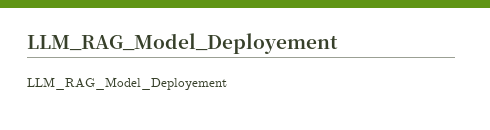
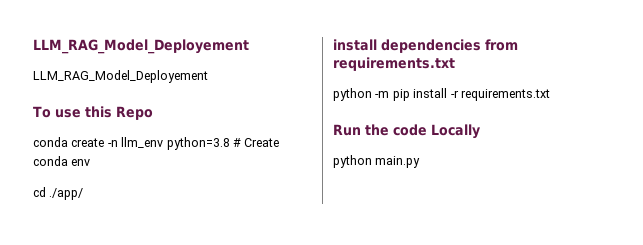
+ To use this Repo
+ conda create -n llm_env python=3.8 # Create conda env
+ cd ./app/
+ install dependencies from requirements.txt
+ python -m pip install -r requirements.txt
+ Run the code Locally
+ python main.py

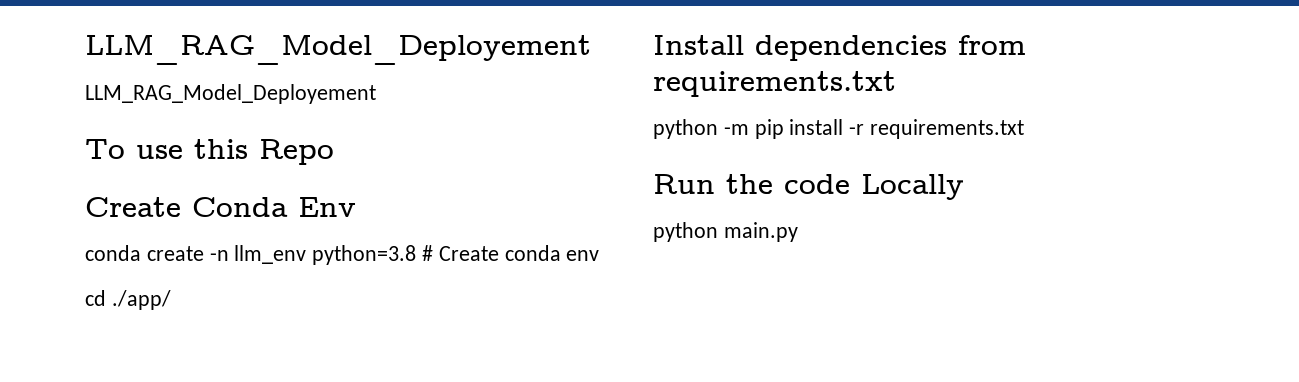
+ Create Conda Env
- install dependencies from requirements.txt
+ Install dependencies from requirements.txt

